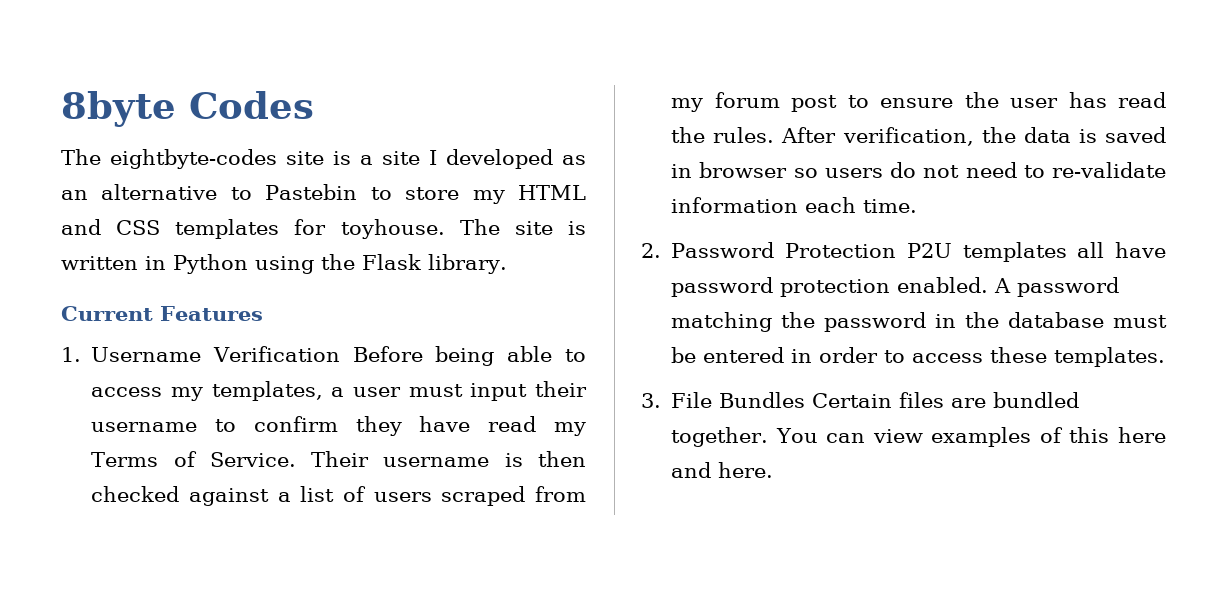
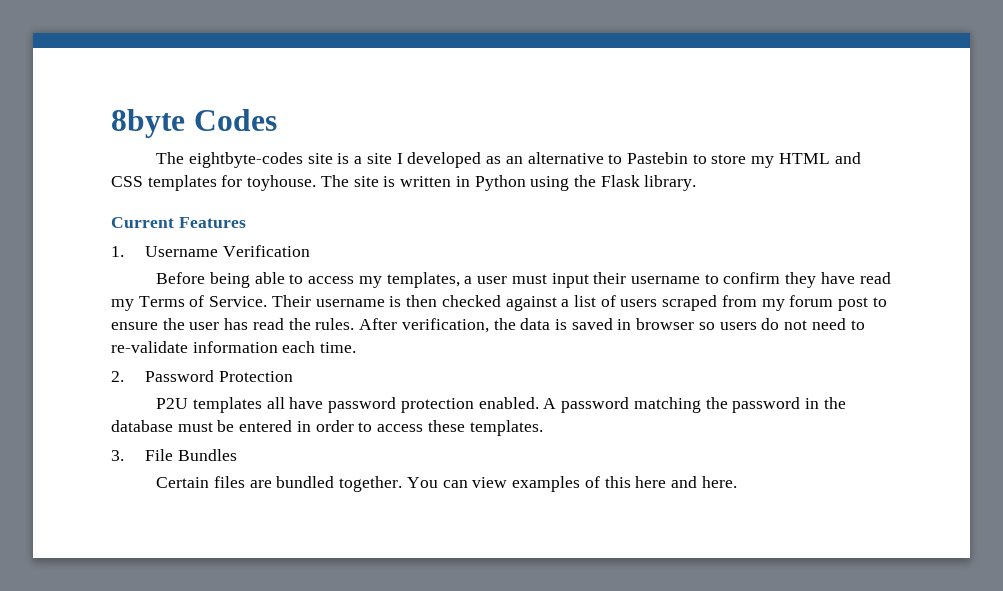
- 1. Username Verification Before being able to access my templates, a user must input their username to confirm they have read my Terms of Service.
+ 1. Username Verification
+ Before being able to access my templates, a user must input their username to confirm they have read my Terms of Service.
- 2. Password Protection P2U templates all have password protection enabled.
+ 2. Password Protection
+ P2U templates all have password protection enabled.
- 3. File Bundles Certain files are bundled together.
+ 3. File Bundles
+ Certain files are bundled together.

